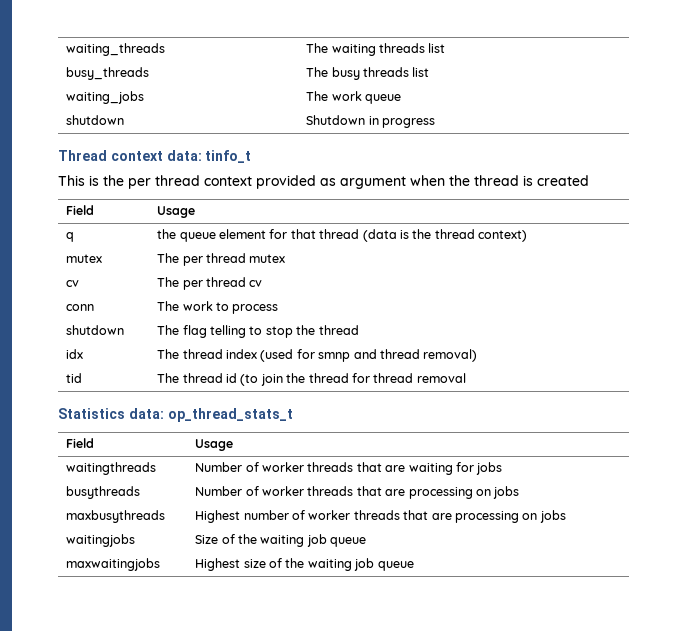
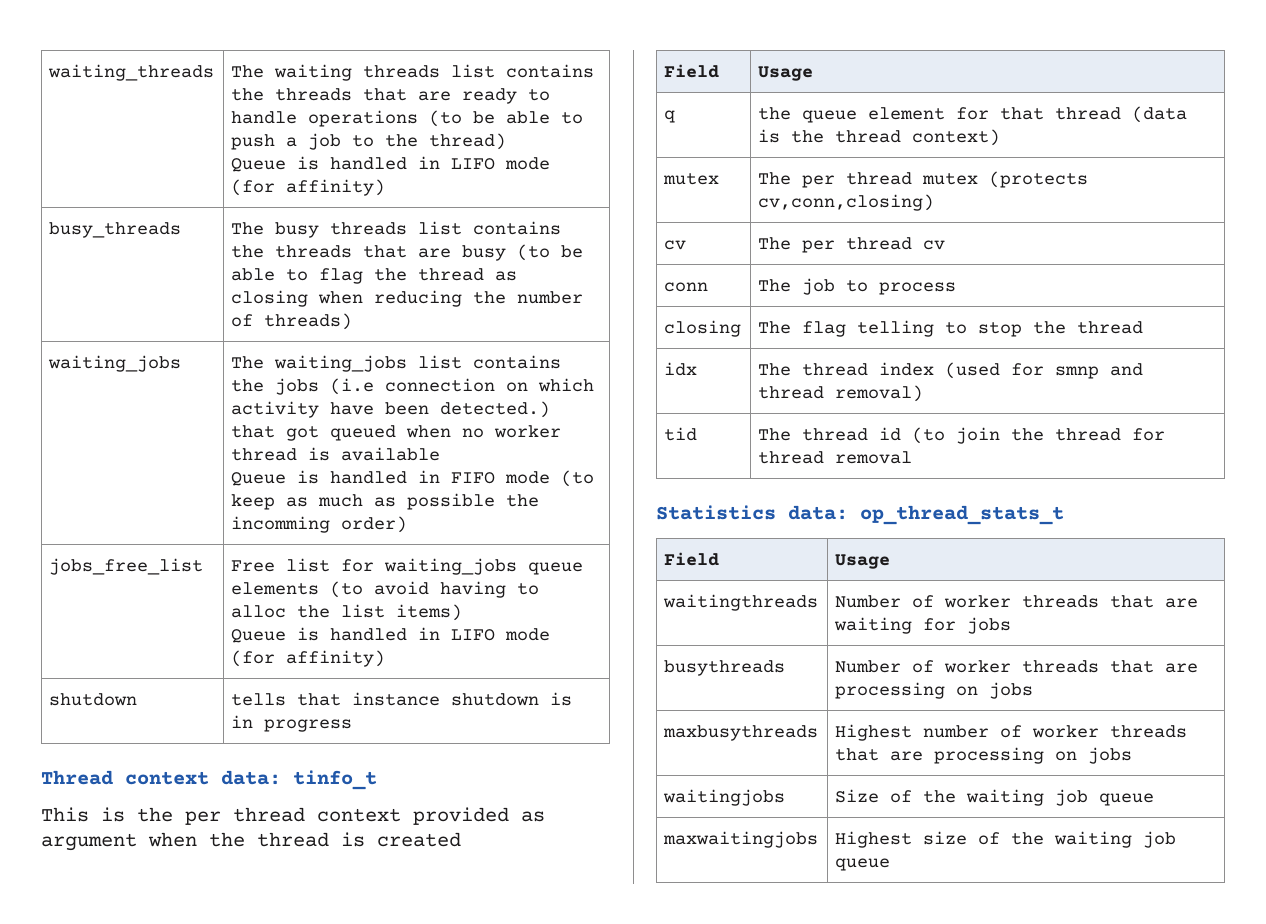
- waiting_threads | The waiting threads list
+ waiting_threads | The waiting threads list contains the threads that are ready to handle operations (to be able to push a job to the thread)
+ Queue is handled in LIFO mode (for affinity)
- busy_threads | The busy threads list
- waiting_jobs | The work queue
- shutdown | Shutdown in progress
+ busy_threads | The busy threads list contains the threads that are busy (to be able to flag the thread as closing when reducing the number of threads)
+ waiting_jobs | The waiting_jobs list contains the jobs (i.e connection on which activity have been detected.) that got queued when no worker thread is available
+ Queue is handled in FIFO mode (to keep as much as possible the incomming order)
+ jobs_free_list | Free list for waiting_jobs queue elements (to avoid having to alloc the list items)
+ Queue is handled in LIFO mode (for affinity)
+ shutdown | tells that instance shutdown is in progress
- mutex | The per thread mutex
+ mutex | The per thread mutex (protects cv,conn,closing)
- conn | The work to process
+ conn | The job to process
- shutdown | The flag telling to stop the thread
+ closing | The flag telling to stop the thread

